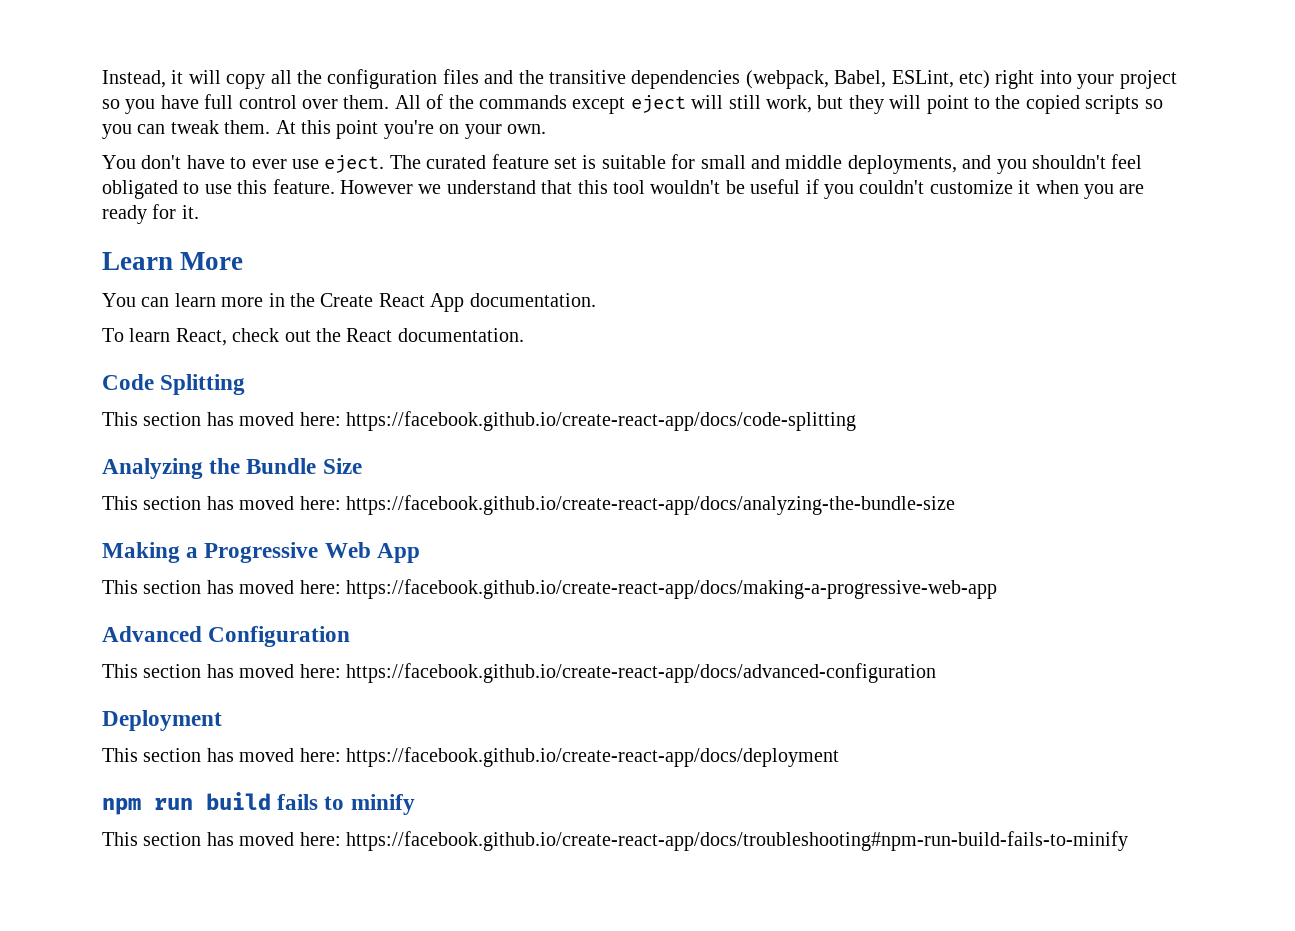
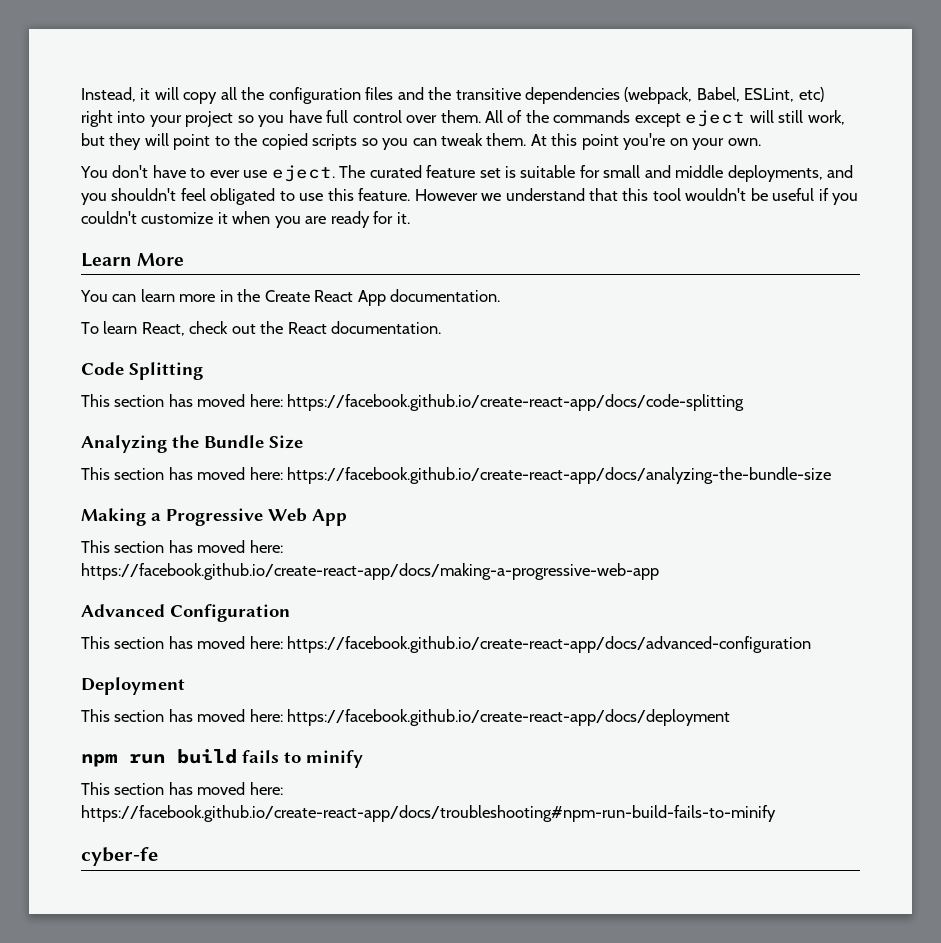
+ cyber-fe

